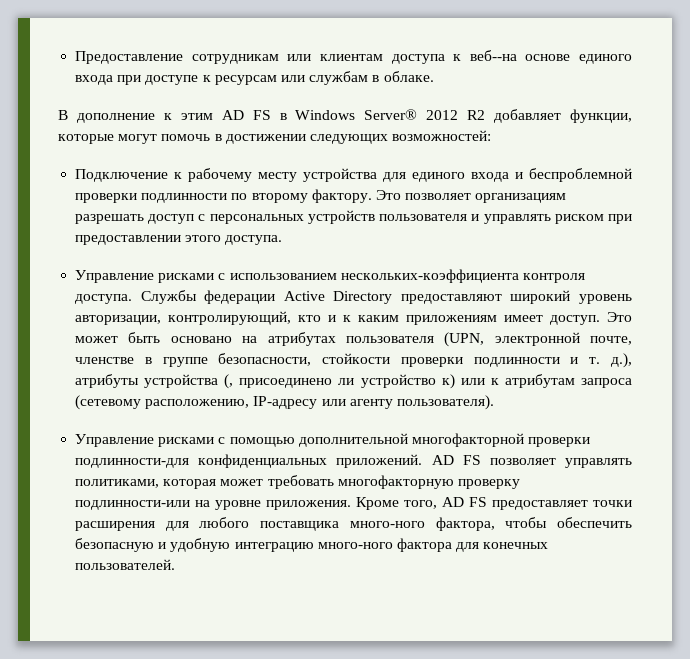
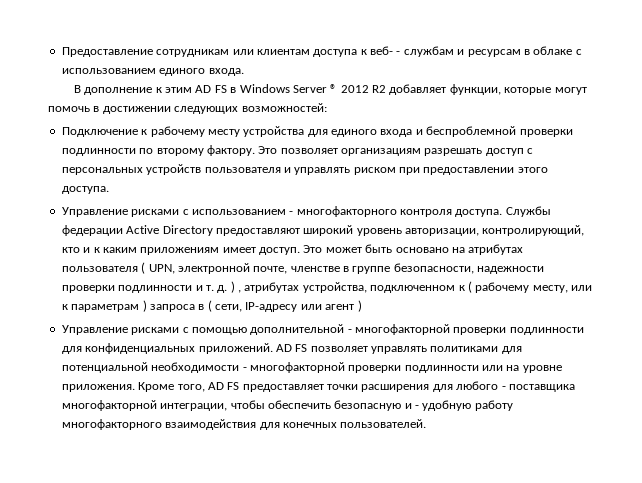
- Предоставление сотрудникам или клиентам доступа к веб--на основе единого входа при доступе к ресурсам или службам в облаке.
+ Предоставление сотрудникам или клиентам доступа к веб- - службам и ресурсам в облаке с использованием единого входа.
- В дополнение к этим AD FS в Windows Server® 2012 R2 добавляет функции, которые могут помочь в достижении следующих возможностей:
+ В дополнение к этим AD FS в Windows Server ® 2012 R2 добавляет функции, которые могут помочь в достижении следующих возможностей:
- Управление рисками с использованием нескольких-коэффициента контроля доступа.
+ Управление рисками с использованием - многофакторного контроля доступа.
- Это может быть основано на атрибутах пользователя (UPN, электронной почте, членстве в группе безопасности, стойкости проверки подлинности и т. д.), атрибуты устройства (, присоединено ли устройство к) или к атрибутам запроса (сетевому расположению, IP-адресу или агенту пользователя).
+ Это может быть основано на атрибутах пользователя ( UPN, электронной почте, членстве в группе безопасности, надежности проверки подлинности и т. д. ) , атрибутах устройства, подключенном к ( рабочему месту, или к параметрам ) запроса в ( сети, IP-адресу или агент )
- Управление рисками с помощью дополнительной многофакторной проверки подлинности-для конфиденциальных приложений.
+ Управление рисками с помощью дополнительной - многофакторной проверки подлинности для конфиденциальных приложений.
- AD FS позволяет управлять политиками, которая может требовать многофакторную проверку подлинности-или на уровне приложения.
+ AD FS позволяет управлять политиками для потенциальной необходимости - многофакторной проверки подлинности или на уровне приложения.
- Кроме того, AD FS предоставляет точки расширения для любого поставщика много-ного фактора, чтобы обеспечить безопасную и удобную интеграцию много-ного фактора для конечных пользователей.
+ Кроме того, AD FS предоставляет точки расширения для любого - поставщика многофакторной интеграции, чтобы обеспечить безопасную и - удобную работу многофакторного взаимодействия для конечных пользователей.

